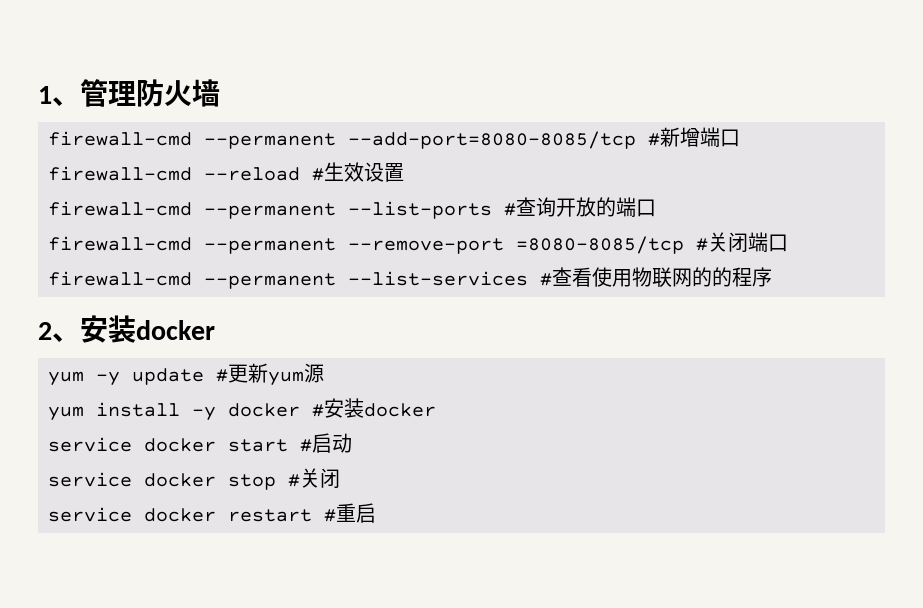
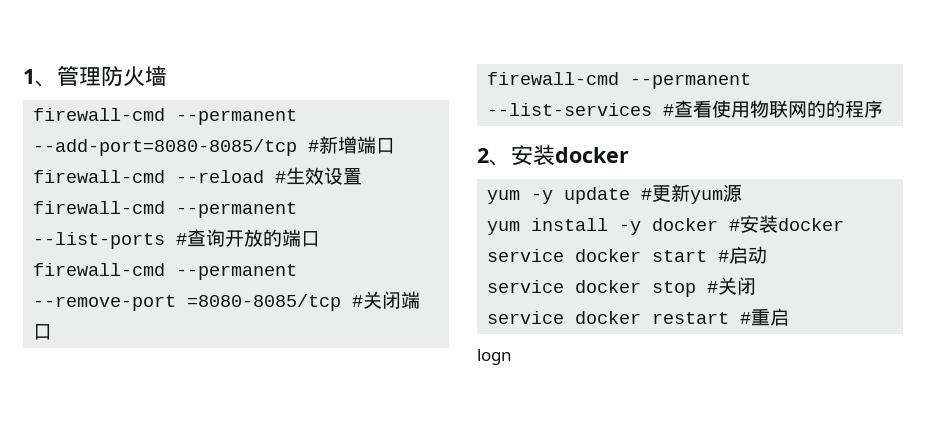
+ logn

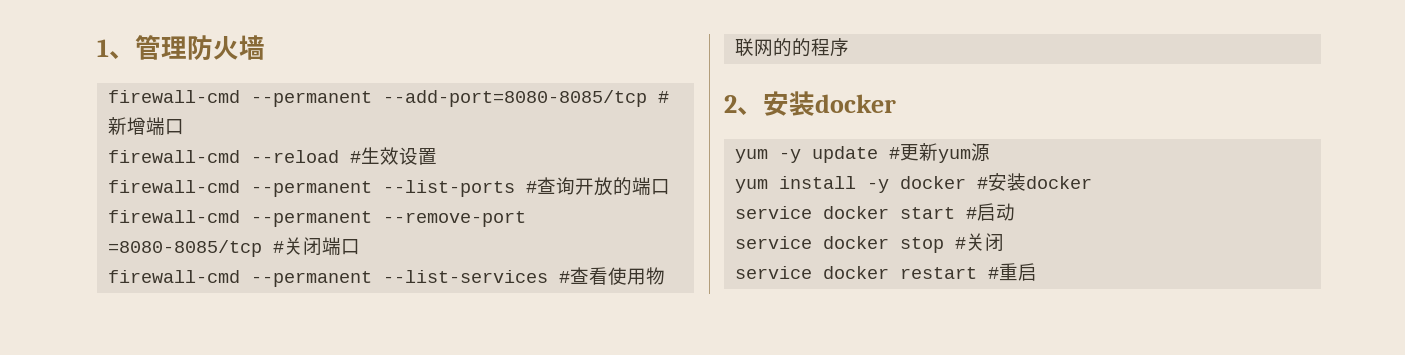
- logn

